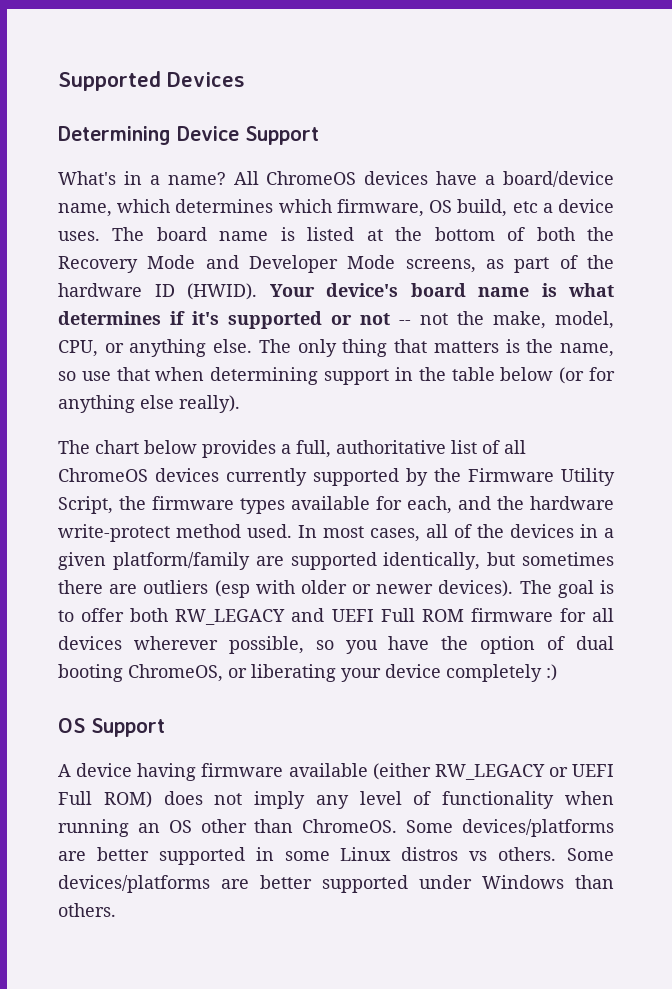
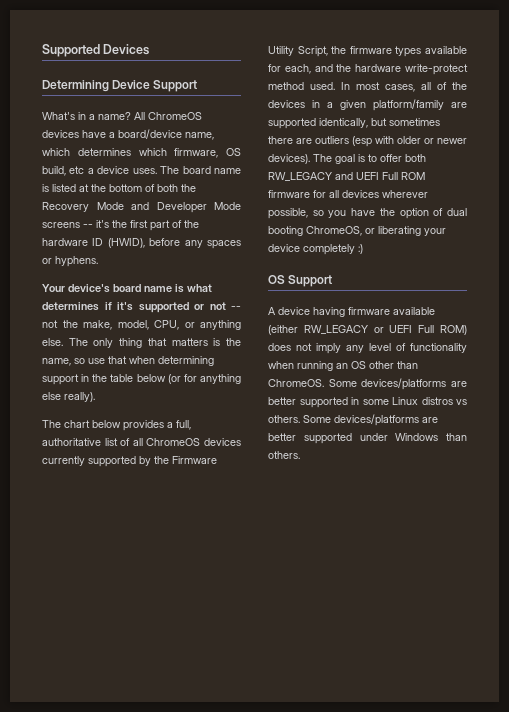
- The board name is listed at the bottom of both the Recovery Mode and Developer Mode screens, as part of the hardware ID (HWID). Your device's board name is what determines if it's supported or not -- not the make, model, CPU, or anything else.
+ The board name is listed at the bottom of both the Recovery Mode and Developer Mode screens -- it's the first part of the hardware ID (HWID), before any spaces or hyphens.
+ Your device's board name is what determines if it's supported or not -- not the make, model, CPU, or anything else.

